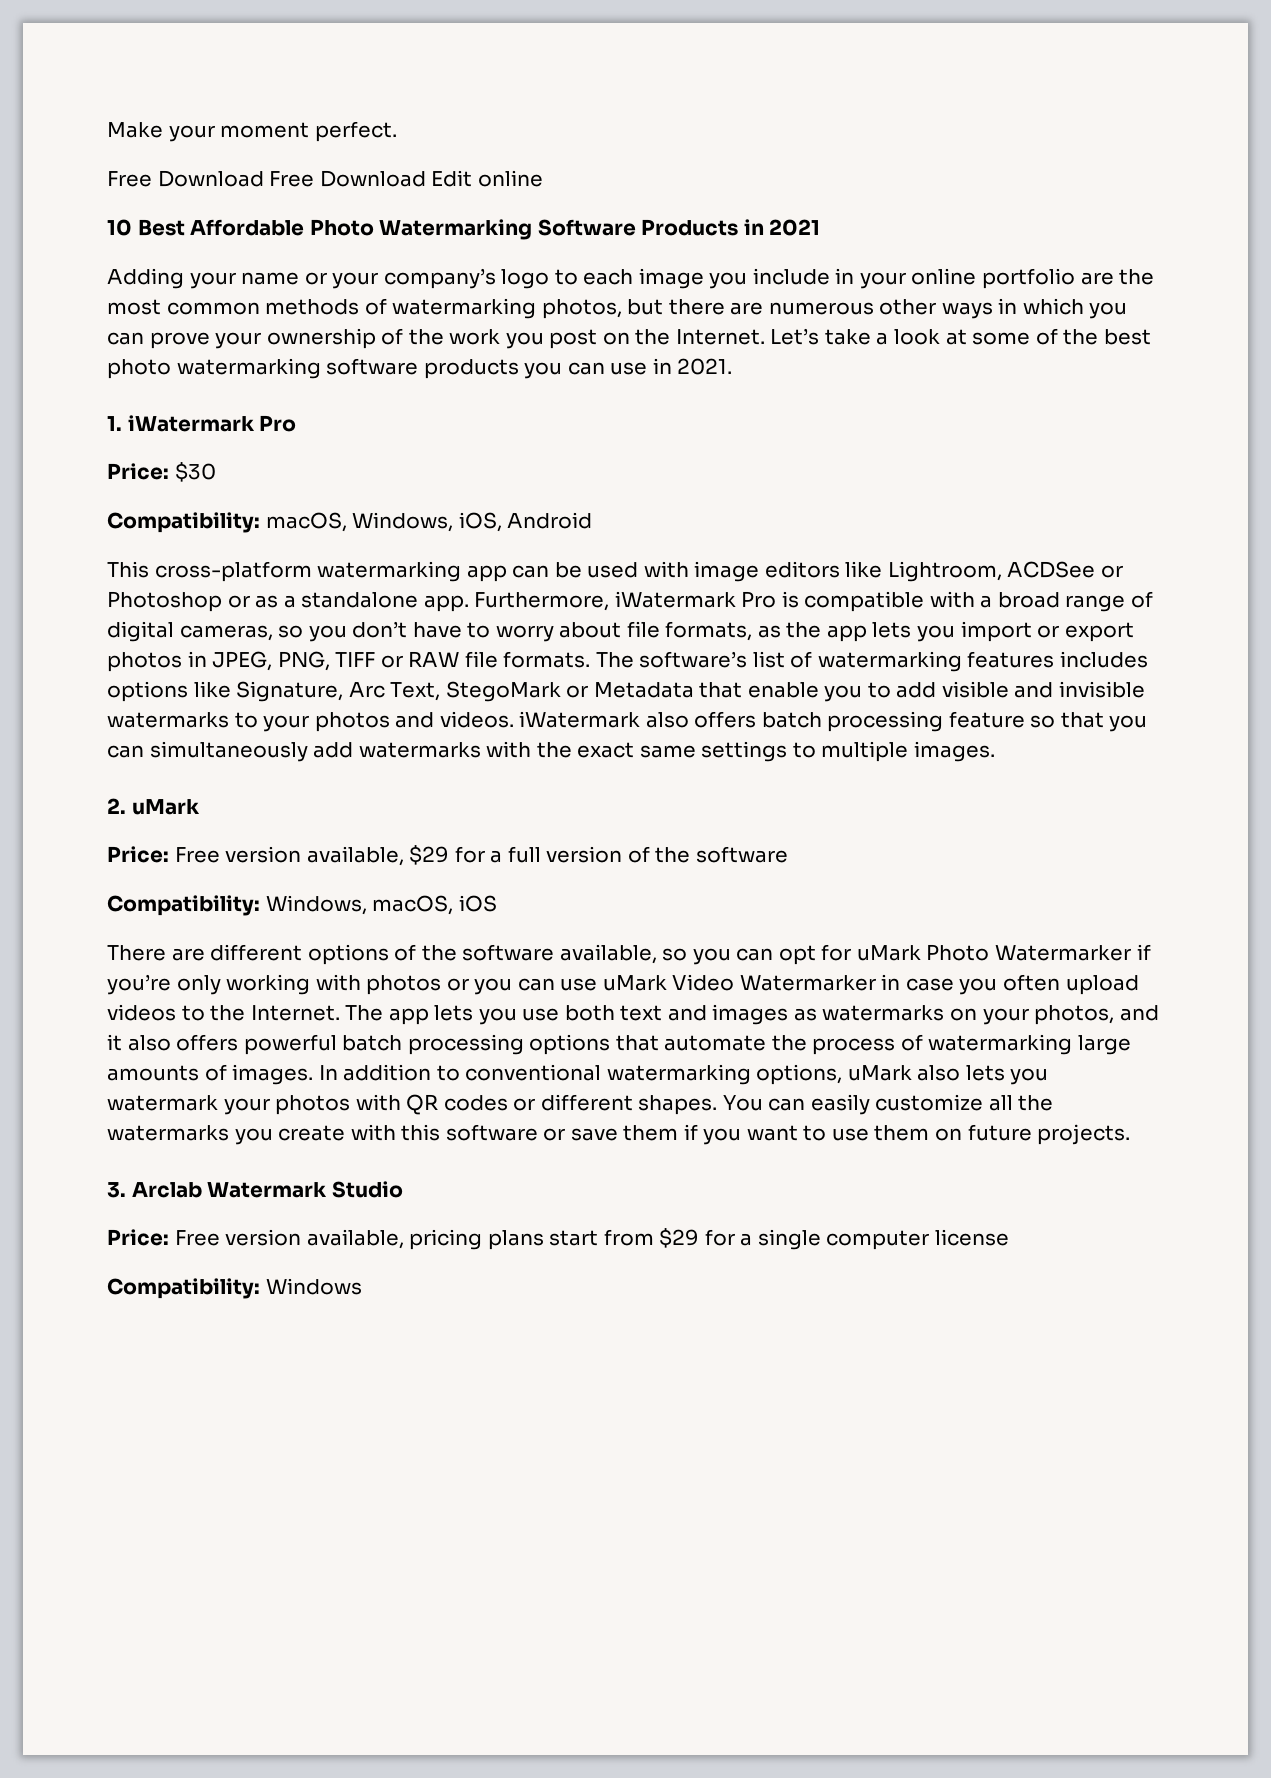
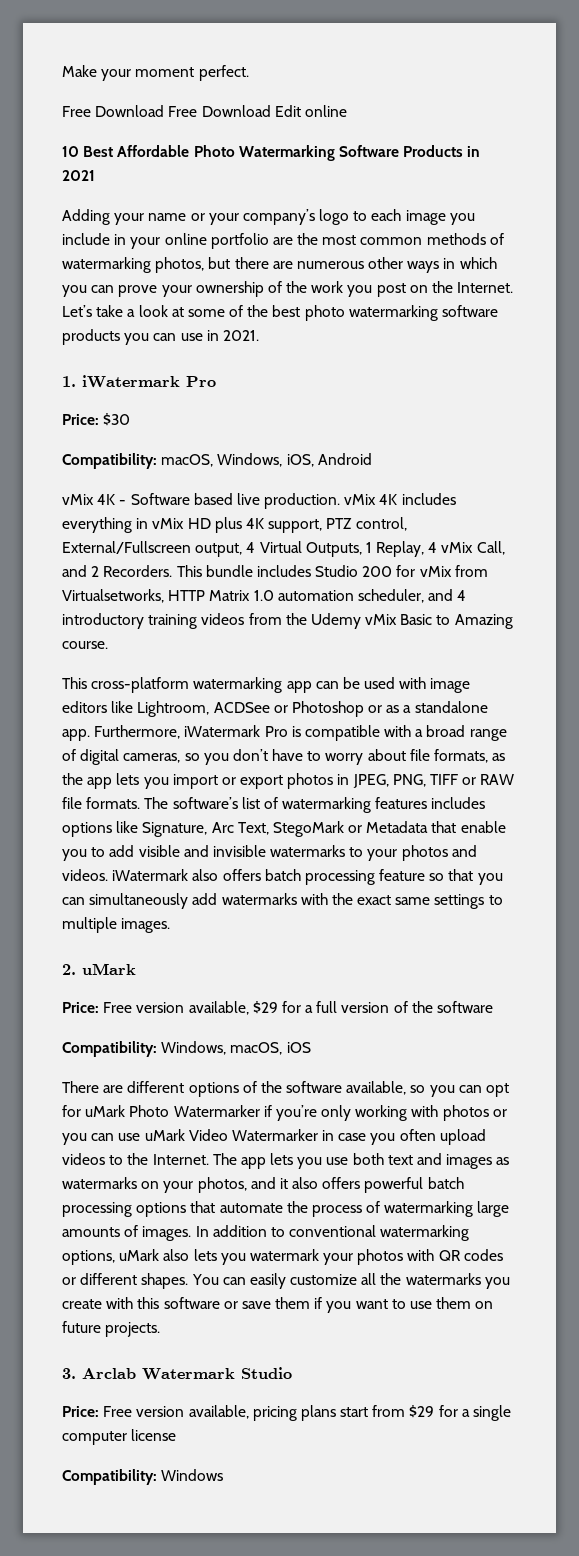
+ vMix 4K - Software based live production. vMix 4K includes everything in vMix HD plus 4K support, PTZ control, External/Fullscreen output, 4 Virtual Outputs, 1 Replay, 4 vMix Call, and 2 Recorders. This bundle includes Studio 200 for vMix from Virtualsetworks, HTTP Matrix 1.0 automation scheduler, and 4 introductory training videos from the Udemy vMix Basic to Amazing course.

